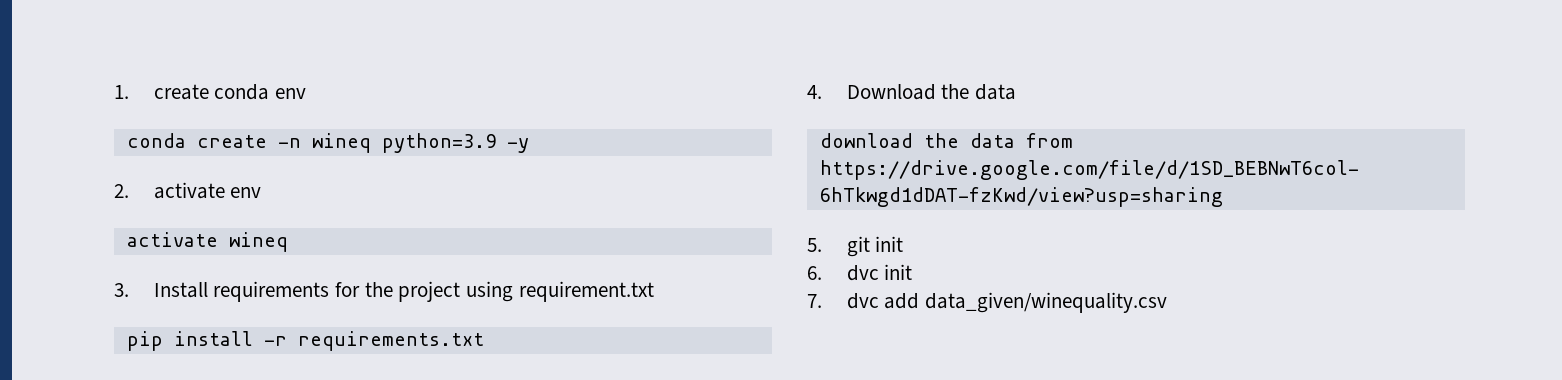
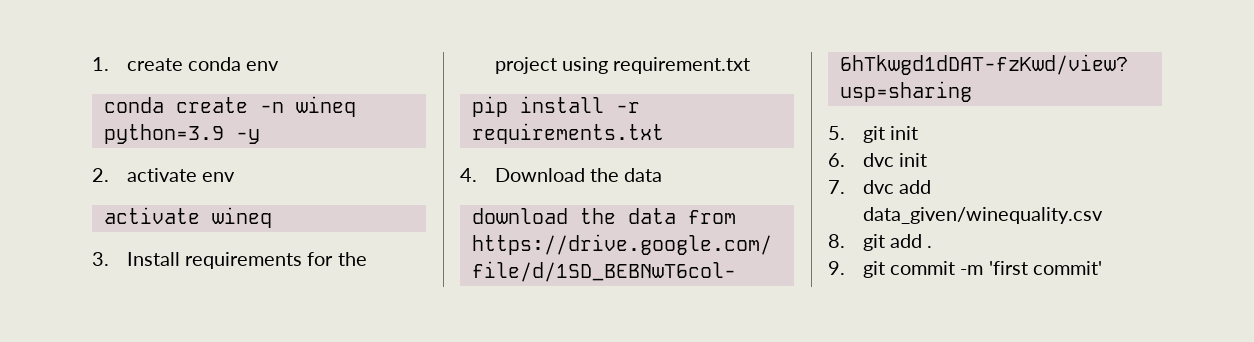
+ 8. git add .
+ 9. git commit -m 'first commit'

